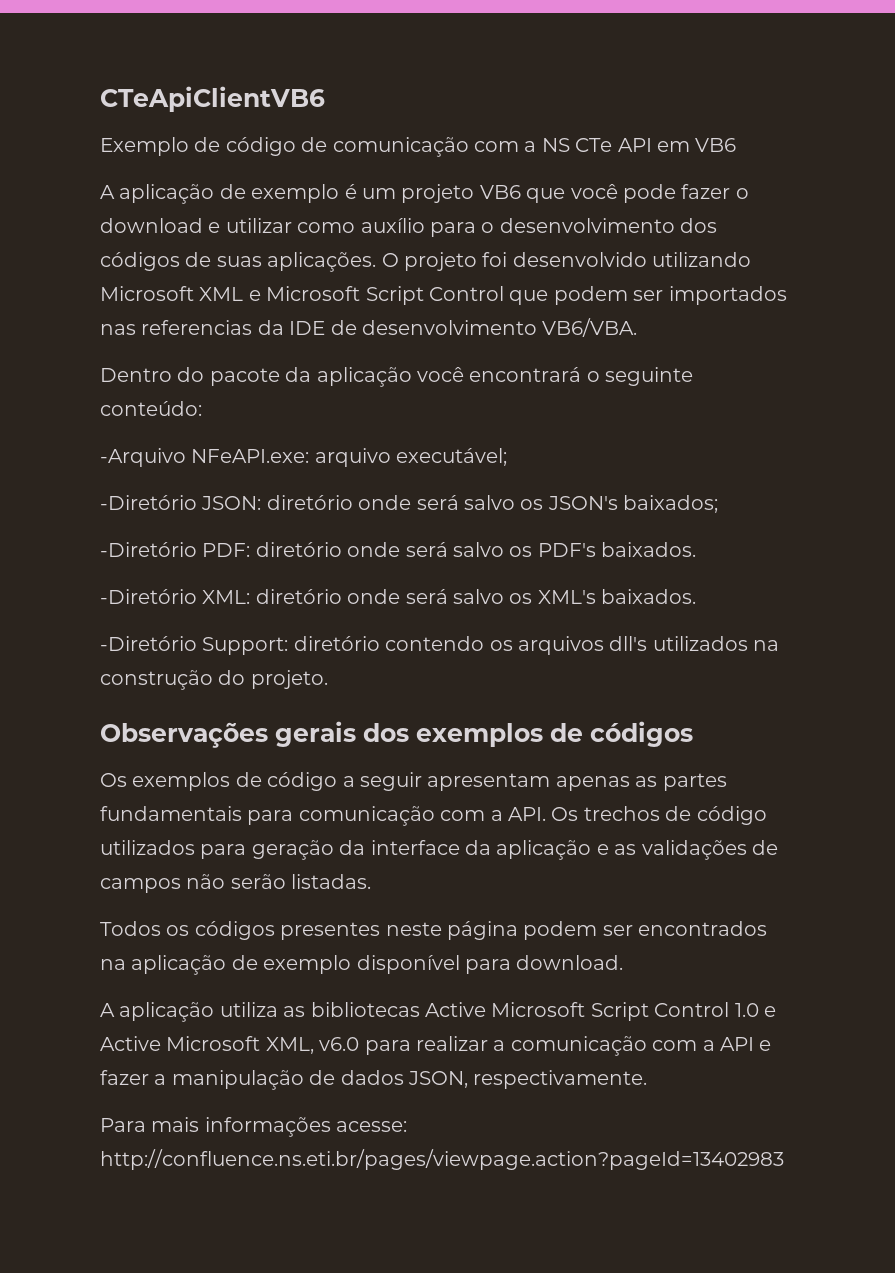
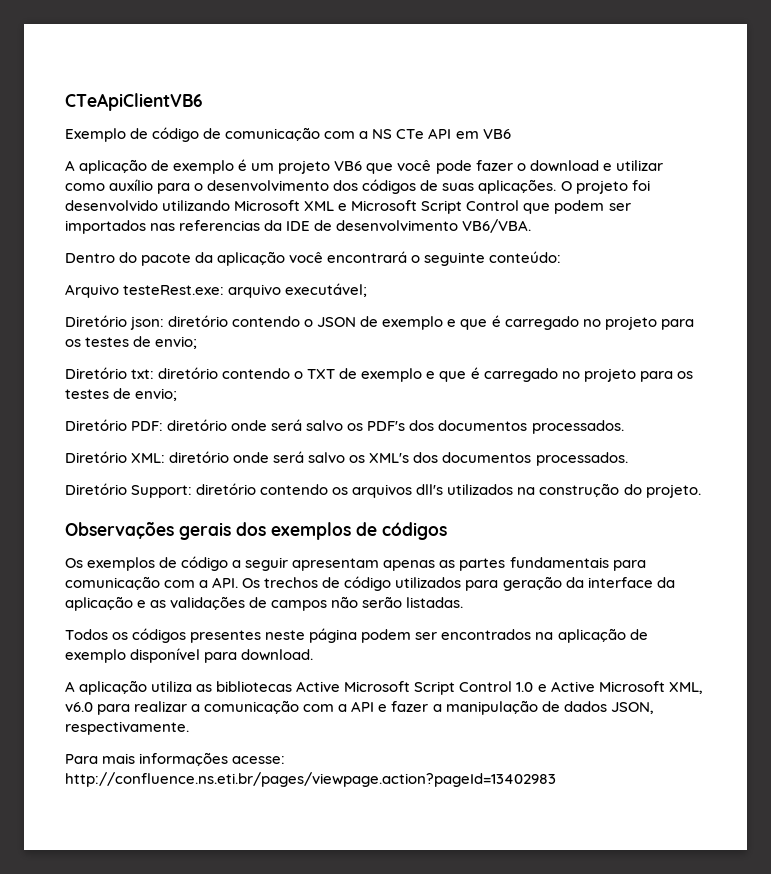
- -Arquivo NFeAPI.exe: arquivo executável;
+ Arquivo testeRest.exe: arquivo executável;
- -Diretório JSON: diretório onde será salvo os JSON's baixados;
- -Diretório PDF: diretório onde será salvo os PDF's baixados.
- -Diretório XML: diretório onde será salvo os XML's baixados.
- -Diretório Support: diretório contendo os arquivos dll's utilizados na construção do projeto.
+ Diretório json: diretório contendo o JSON de exemplo e que é carregado no projeto para os testes de envio;
+ Diretório txt: diretório contendo o TXT de exemplo e que é carregado no projeto para os testes de envio;
+ Diretório PDF: diretório onde será salvo os PDF's dos documentos processados.
+ Diretório XML: diretório onde será salvo os XML's dos documentos processados.
+ Diretório Support: diretório contendo os arquivos dll's utilizados na construção do projeto.

